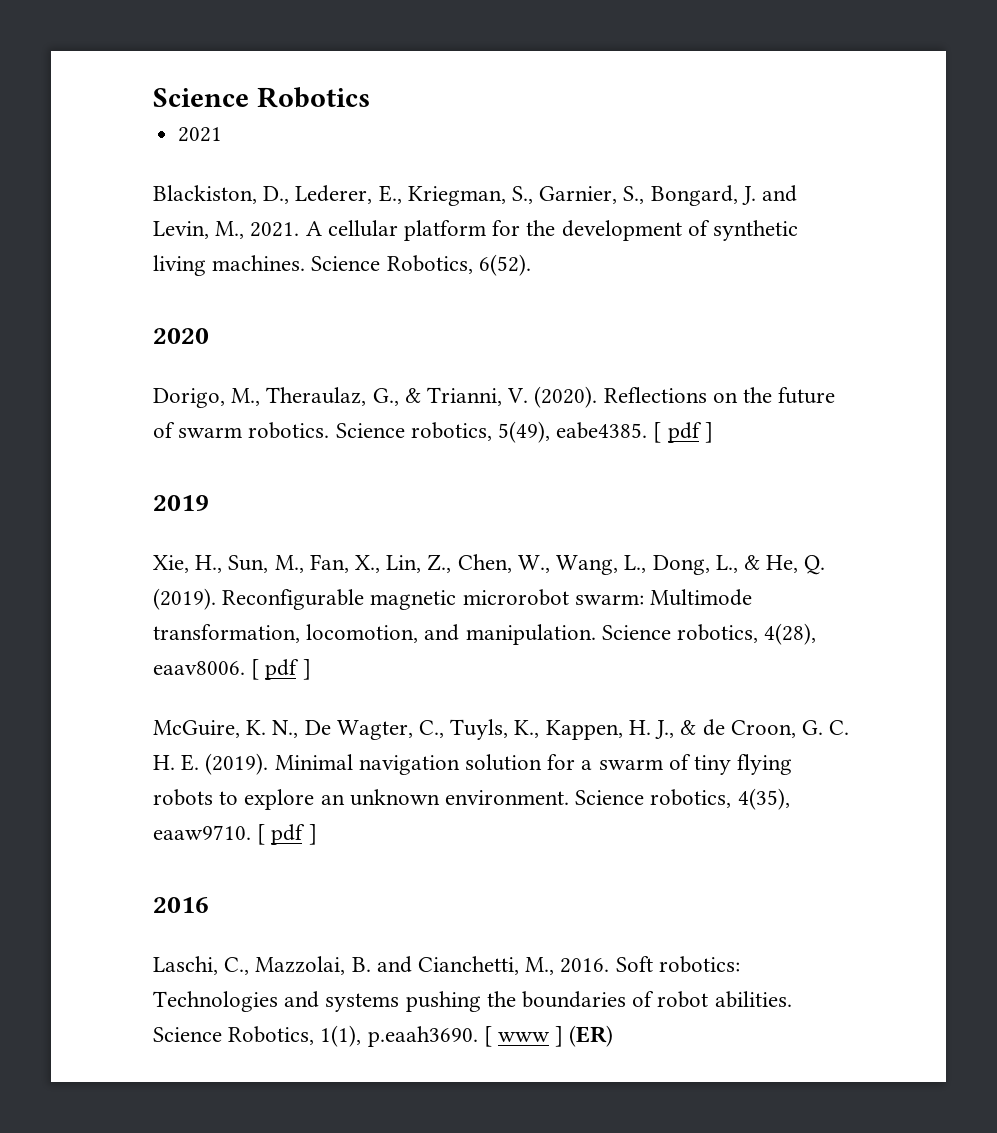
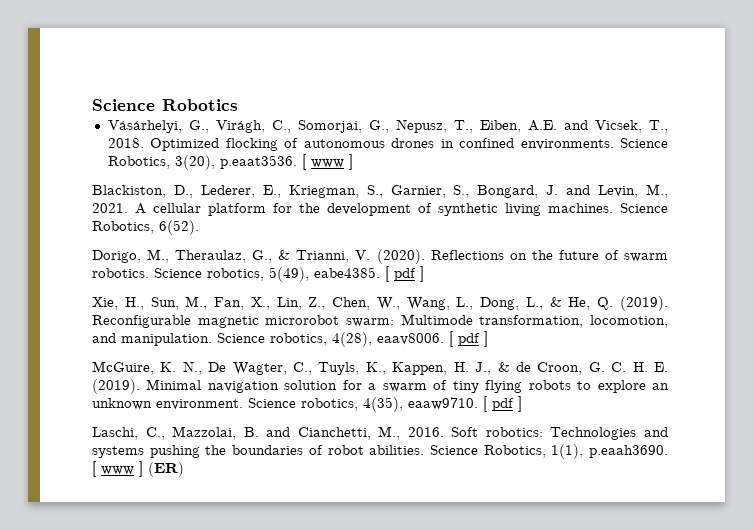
- 2021
+ Vásárhelyi, G., Virágh, C., Somorjai, G., Nepusz, T., Eiben, A.E. and Vicsek, T., 2018. Optimized flocking of autonomous drones in confined environments. Science Robotics, 3(20), p.eaat3536. [ www ]
- 2020
- 2019
- 2016

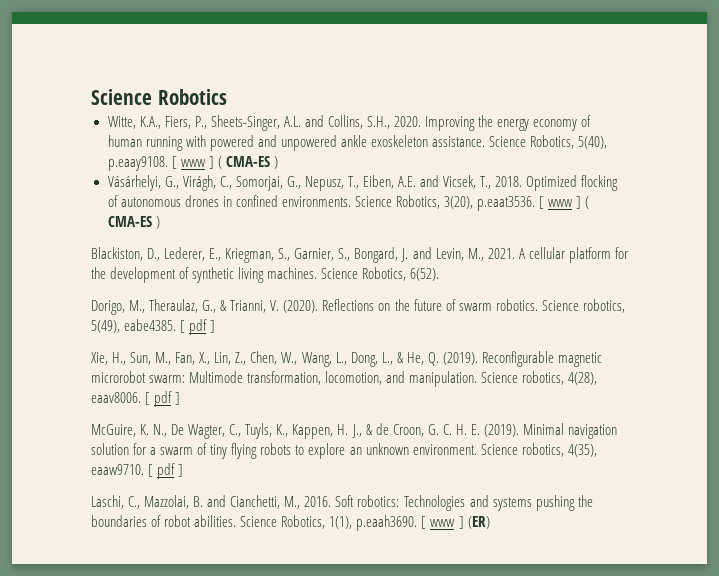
+ Witte, K.A., Fiers, P., Sheets-Singer, A.L. and Collins, S.H., 2020. Improving the energy economy of human running with powered and unpowered ankle exoskeleton assistance. Science Robotics, 5(40), p.eaay9108. [ www ] ( CMA-ES )
- Science Robotics, 3(20), p.eaat3536. [ www ]
+ Science Robotics, 3(20), p.eaat3536. [ www ] ( CMA-ES )

